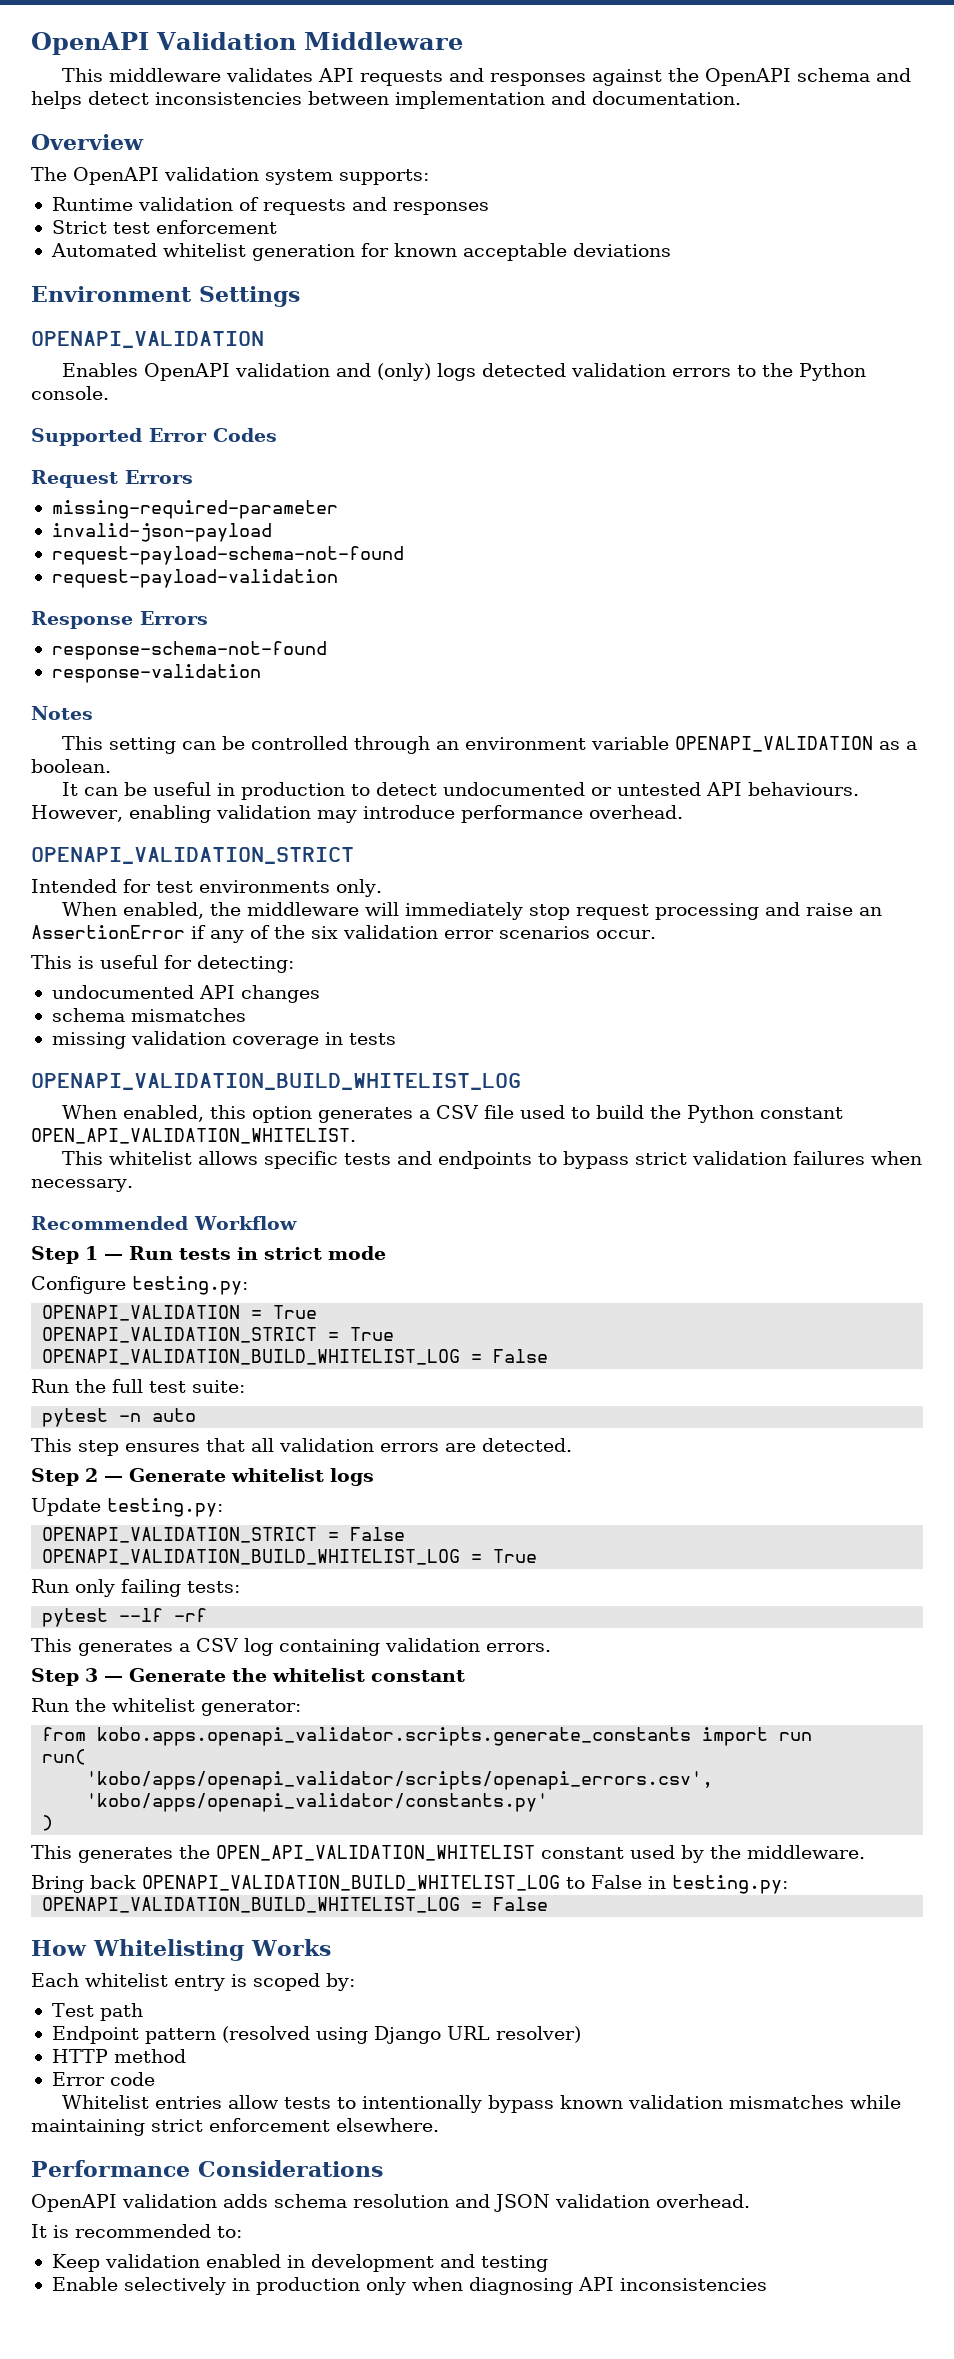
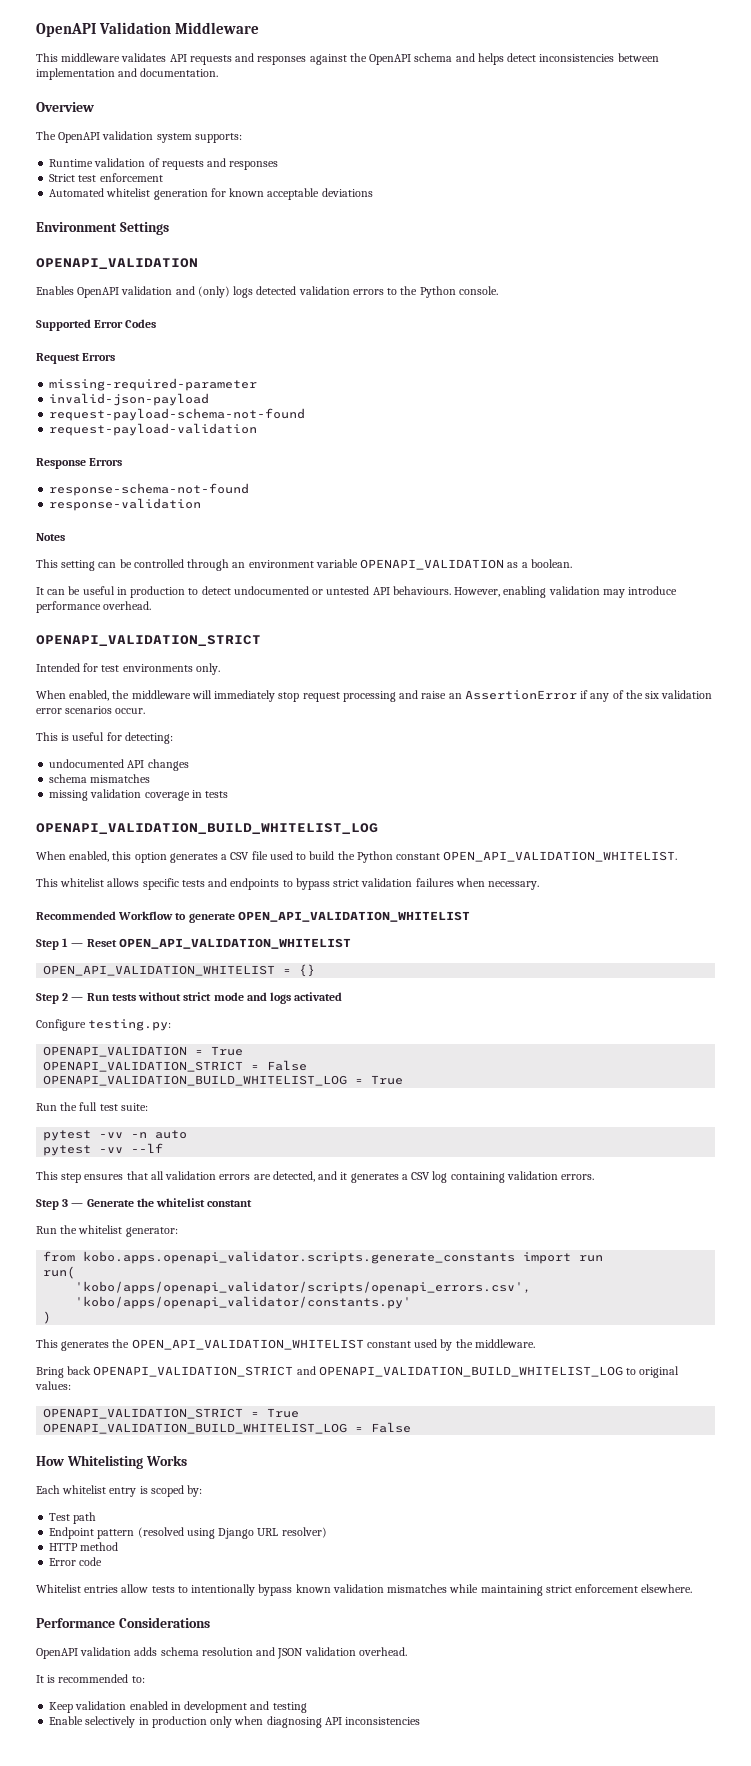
- Recommended Workflow
+ Recommended Workflow to generate OPEN_API_VALIDATION_WHITELIST
- Step 1 — Run tests in strict mode
+ Step 1 — Reset OPEN_API_VALIDATION_WHITELIST
+ OPEN_API_VALIDATION_WHITELIST = {}
+ Step 2 — Run tests without strict mode and logs activated
- OPENAPI_VALIDATION_STRICT = True
- OPENAPI_VALIDATION_BUILD_WHITELIST_LOG = False
+ OPENAPI_VALIDATION_STRICT = False
+ OPENAPI_VALIDATION_BUILD_WHITELIST_LOG = True
- pytest -n auto
+ pytest -vv -n auto
+ pytest -vv --lf
- This step ensures that all validation errors are detected.
- Step 2 — Generate whitelist logs
- Update testing.py:
- OPENAPI_VALIDATION_STRICT = False
- OPENAPI_VALIDATION_BUILD_WHITELIST_LOG = True
- Run only failing tests:
- pytest --lf -rf
- This generates a CSV log containing validation errors.
+ This step ensures that all validation errors are detected, and it generates a CSV log containing validation errors.
- Bring back OPENAPI_VALIDATION_BUILD_WHITELIST_LOG to False in testing.py:
+ Bring back OPENAPI_VALIDATION_STRICT and OPENAPI_VALIDATION_BUILD_WHITELIST_LOG to original values:
+ OPENAPI_VALIDATION_STRICT = True

